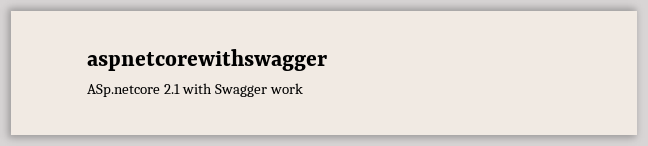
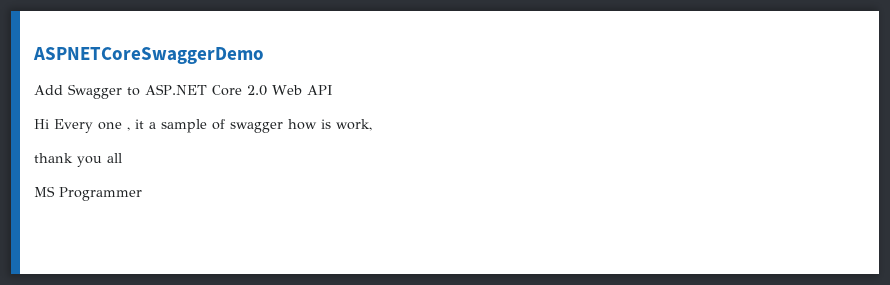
- aspnetcorewithswagger
- ASp.netcore 2.1 with Swagger work
+ ASPNETCoreSwaggerDemo
+ Add Swagger to ASP.NET Core 2.0 Web API
+ Hi Every one , it a sample of swagger how is work,
+ thank you all
+ MS Programmer

